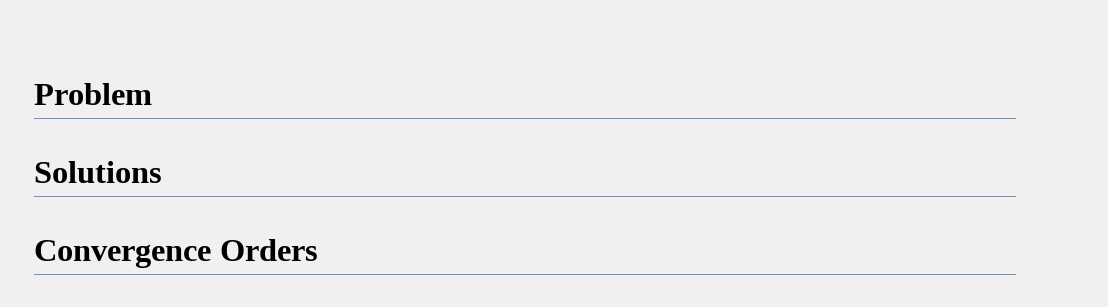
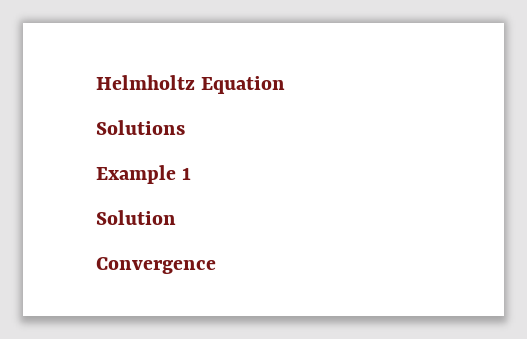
- Problem
+ Helmholtz Equation
+ Example 1
+ Solution
- Convergence Orders
+ Convergence

